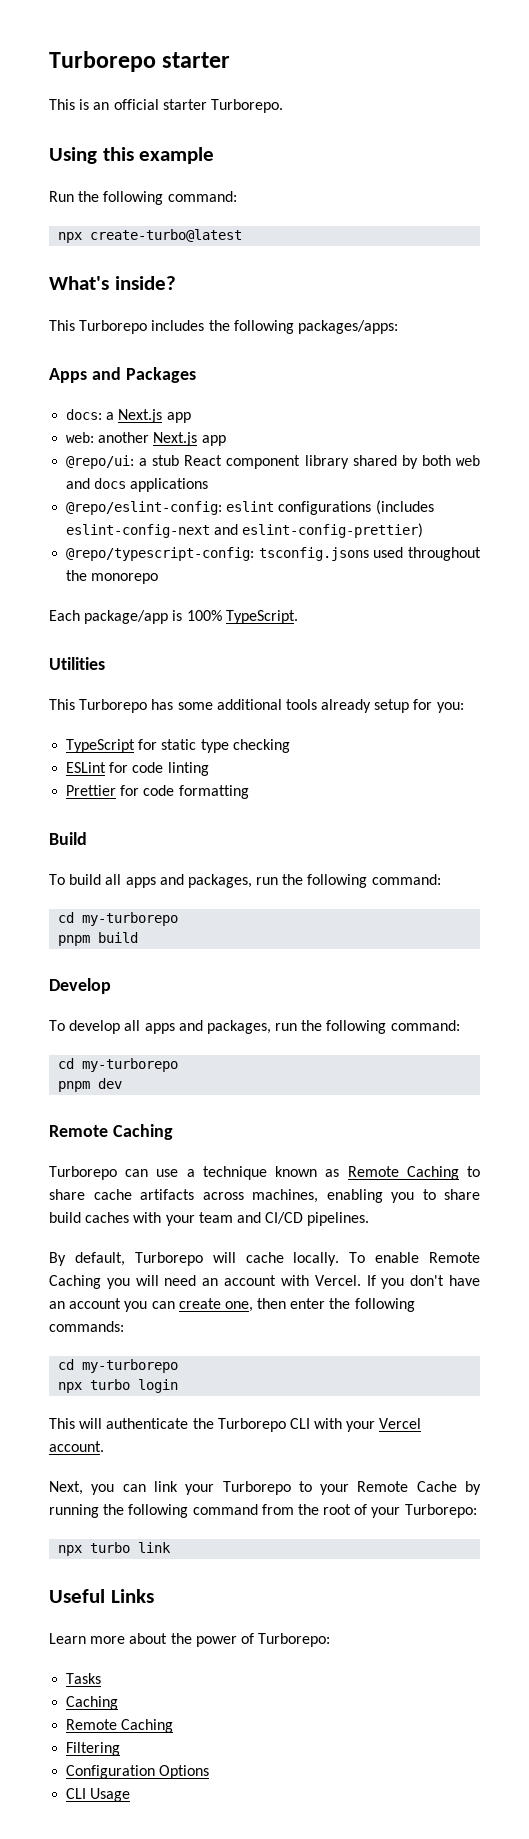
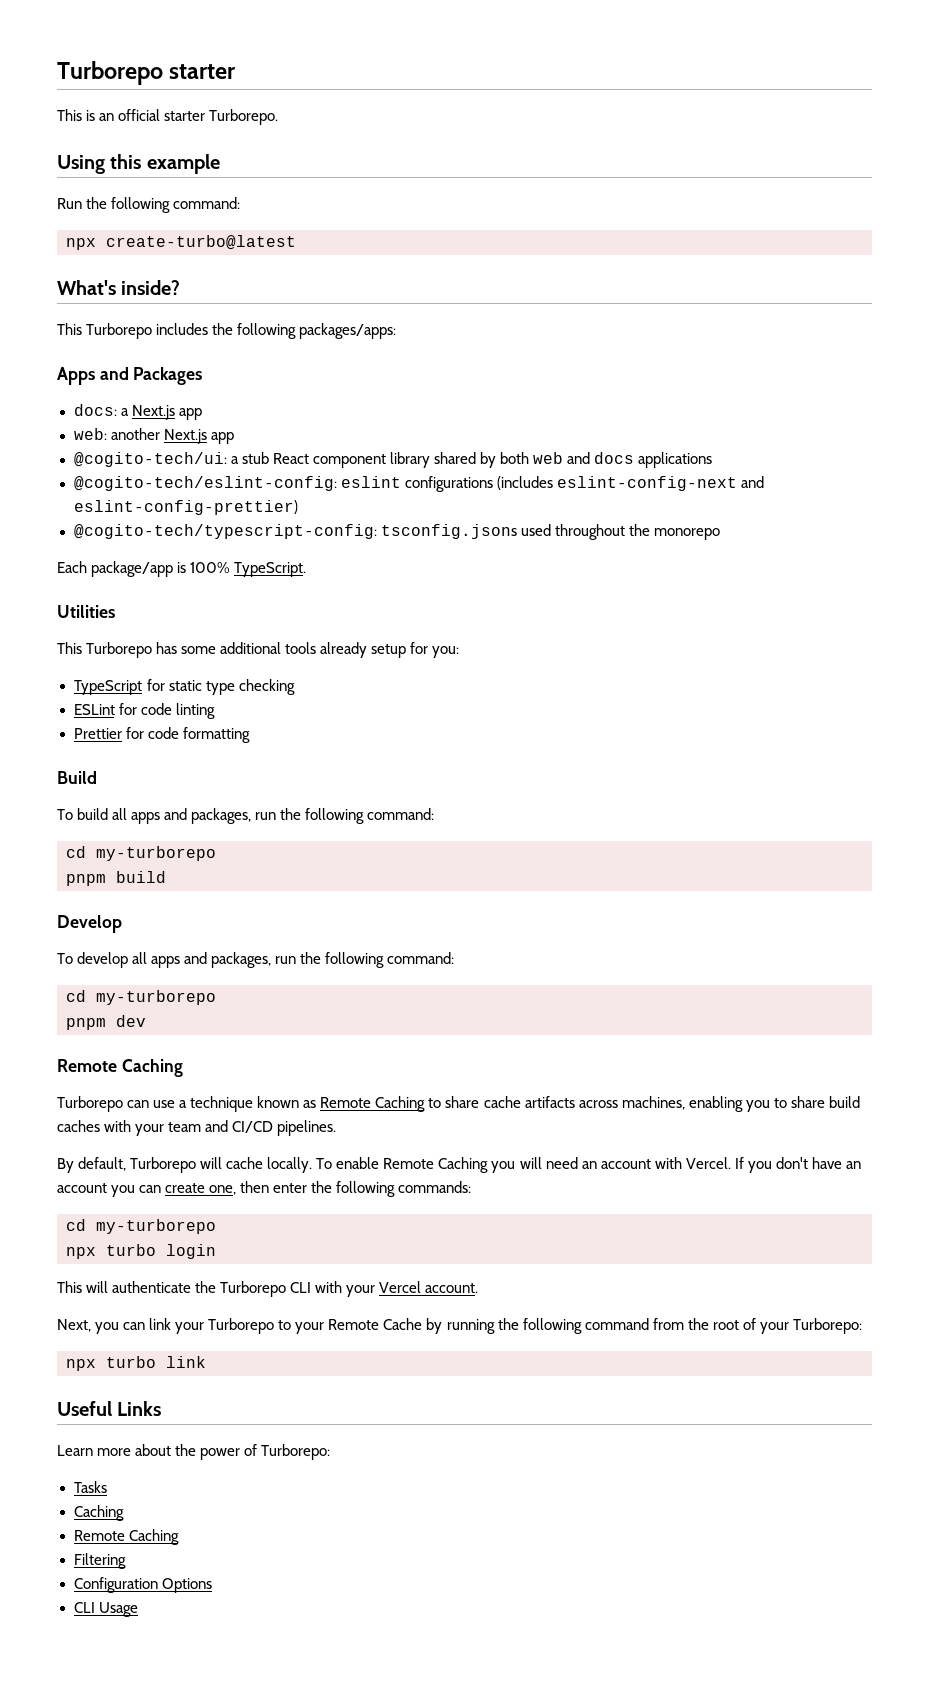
- @repo/ui: a stub React component library shared by both web and docs applications
+ @cogito-tech/ui: a stub React component library shared by both web and docs applications
- @repo/eslint-config: eslint configurations (includes eslint-config-next and eslint-config-prettier)
+ @cogito-tech/eslint-config: eslint configurations (includes eslint-config-next and eslint-config-prettier)
- @repo/typescript-config: tsconfig.jsons used throughout the monorepo
+ @cogito-tech/typescript-config: tsconfig.jsons used throughout the monorepo

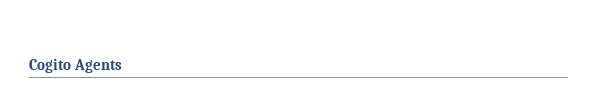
- Turborepo starter
- This is an official starter Turborepo.
- Using this example
- Run the following command:
- npx create-turbo@latest
- What's inside?
- This Turborepo includes the following packages/apps:
- Apps and Packages
- docs: a Next.js app
- web: another Next.js app
- @cogito-tech/ui: a stub React component library shared by both web and docs applications
- @cogito-tech/eslint-config: eslint configurations (includes eslint-config-next and eslint-config-prettier)
- @cogito-tech/typescript-config: tsconfig.jsons used throughout the monorepo
- Each package/app is 100% TypeScript.
- Utilities
- This Turborepo has some additional tools already setup for you:
- TypeScript for static type checking
- ESLint for code linting
- Prettier for code formatting
- Build
- To build all apps and packages, run the following command:
- cd my-turborepo
- pnpm build
- Develop
- To develop all apps and packages, run the following command:
- cd my-turborepo
- pnpm dev
- Remote Caching
- Turborepo can use a technique known as Remote Caching to share cache artifacts across machines, enabling you to share build caches with your team and CI/CD pipelines.
- By default, Turborepo will cache locally. To enable Remote Caching you will need an account with Vercel. If you don't have an account you can create one, then enter the following commands:
- cd my-turborepo
- npx turbo login
- This will authenticate the Turborepo CLI with your Vercel account.
- Next, you can link your Turborepo to your Remote Cache by running the following command from the root of your Turborepo:
- npx turbo link
- Useful Links
- Learn more about the power of Turborepo:
- Tasks
- Caching
- Remote Caching
- Filtering
- Configuration Options
- CLI Usage
+ Cogito Agents

